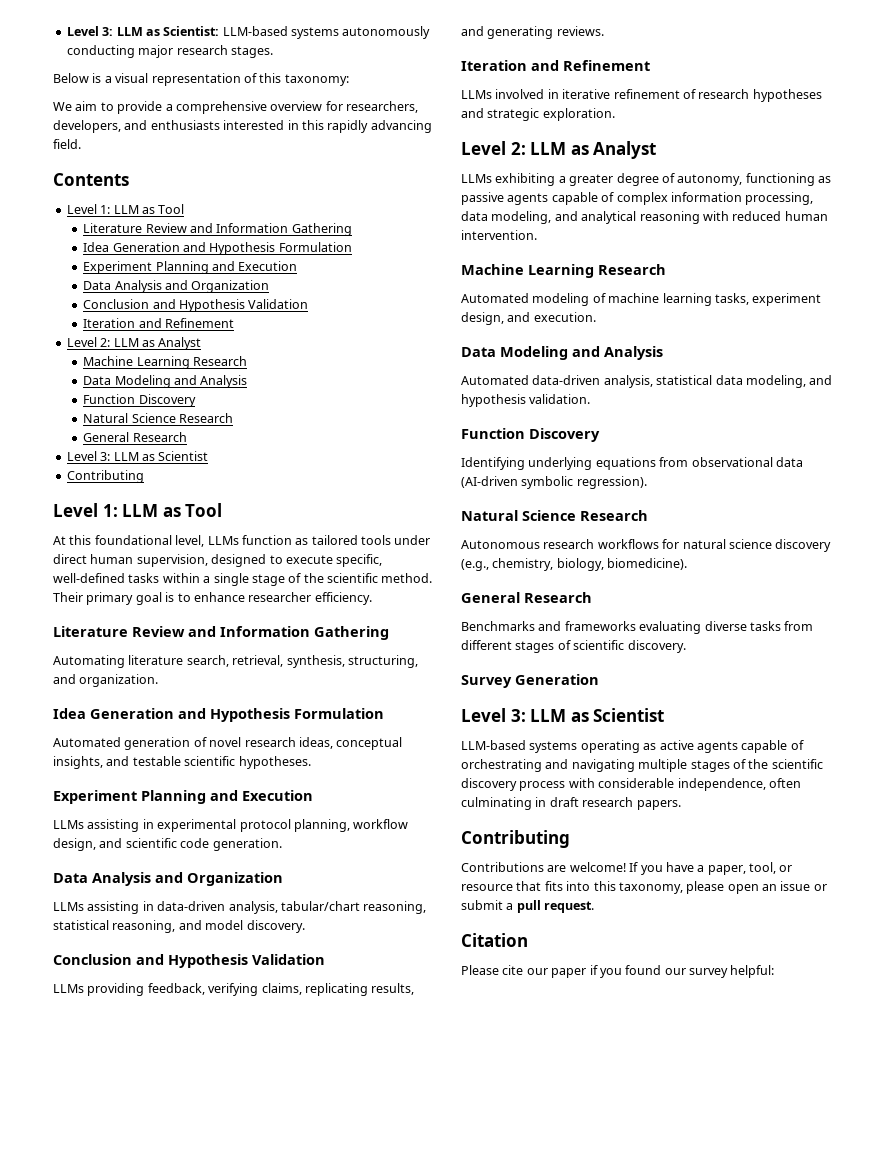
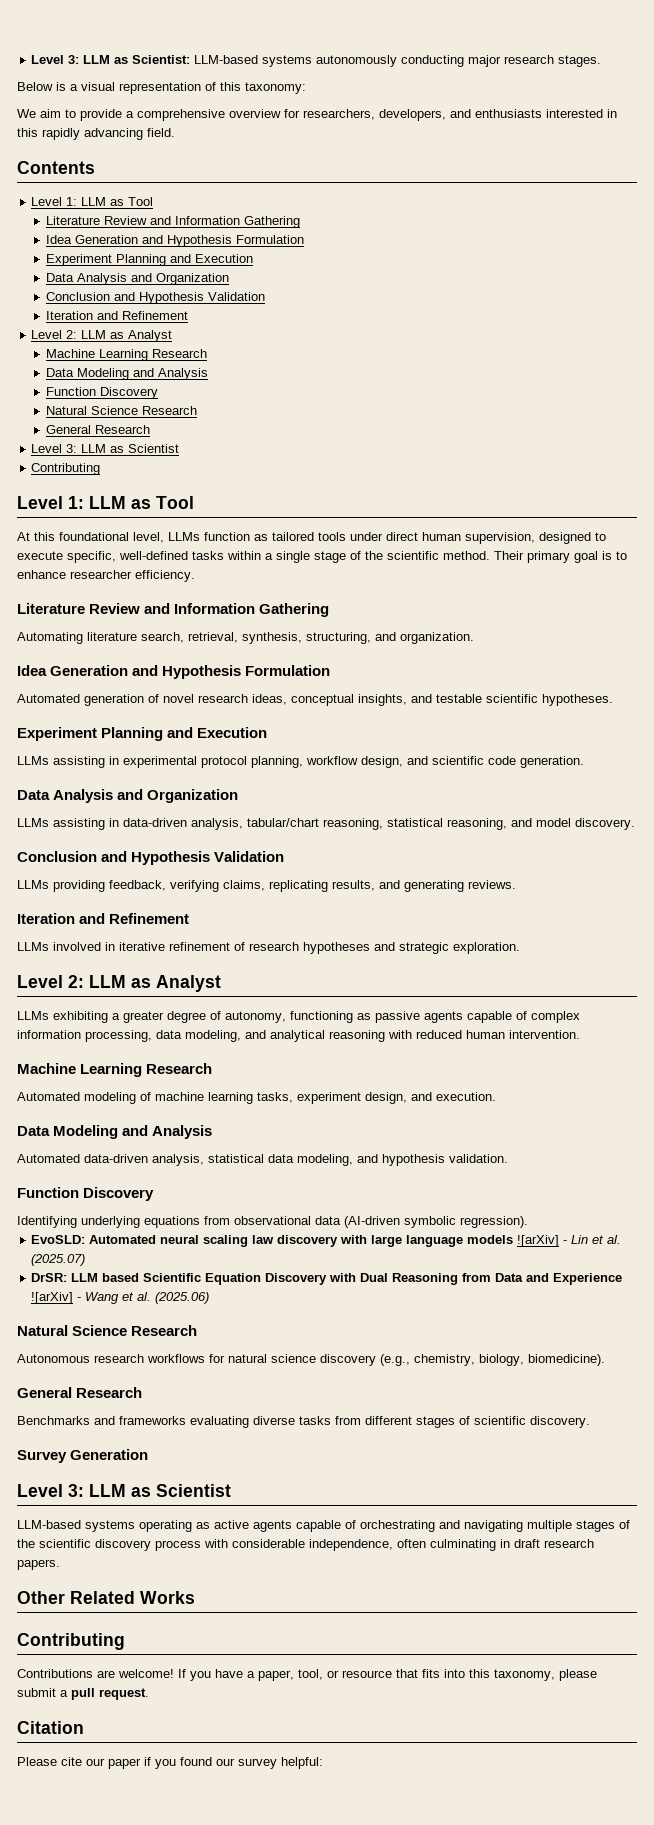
+ EvoSLD: Automated neural scaling law discovery with large language models ![arXiv] - Lin et al. (2025.07)
+ DrSR: LLM based Scientific Equation Discovery with Dual Reasoning from Data and Experience ![arXiv] - Wang et al. (2025.06)
+ Other Related Works
- If you have a paper, tool, or resource that fits into this taxonomy, please open an issue or submit a pull request.
+ If you have a paper, tool, or resource that fits into this taxonomy, please submit a pull request.

